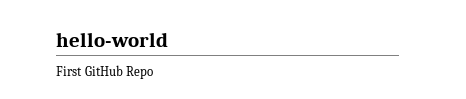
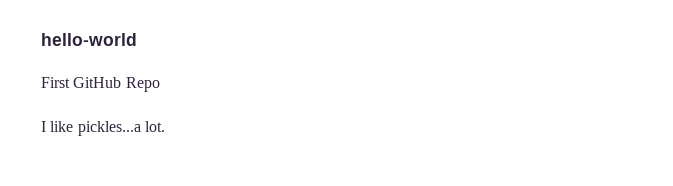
+ I like pickles...a lot.

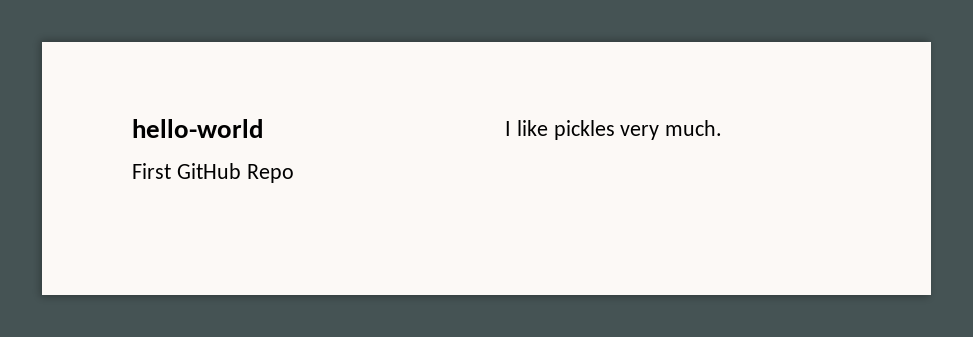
- I like pickles...a lot.
+ I like pickles very much.

